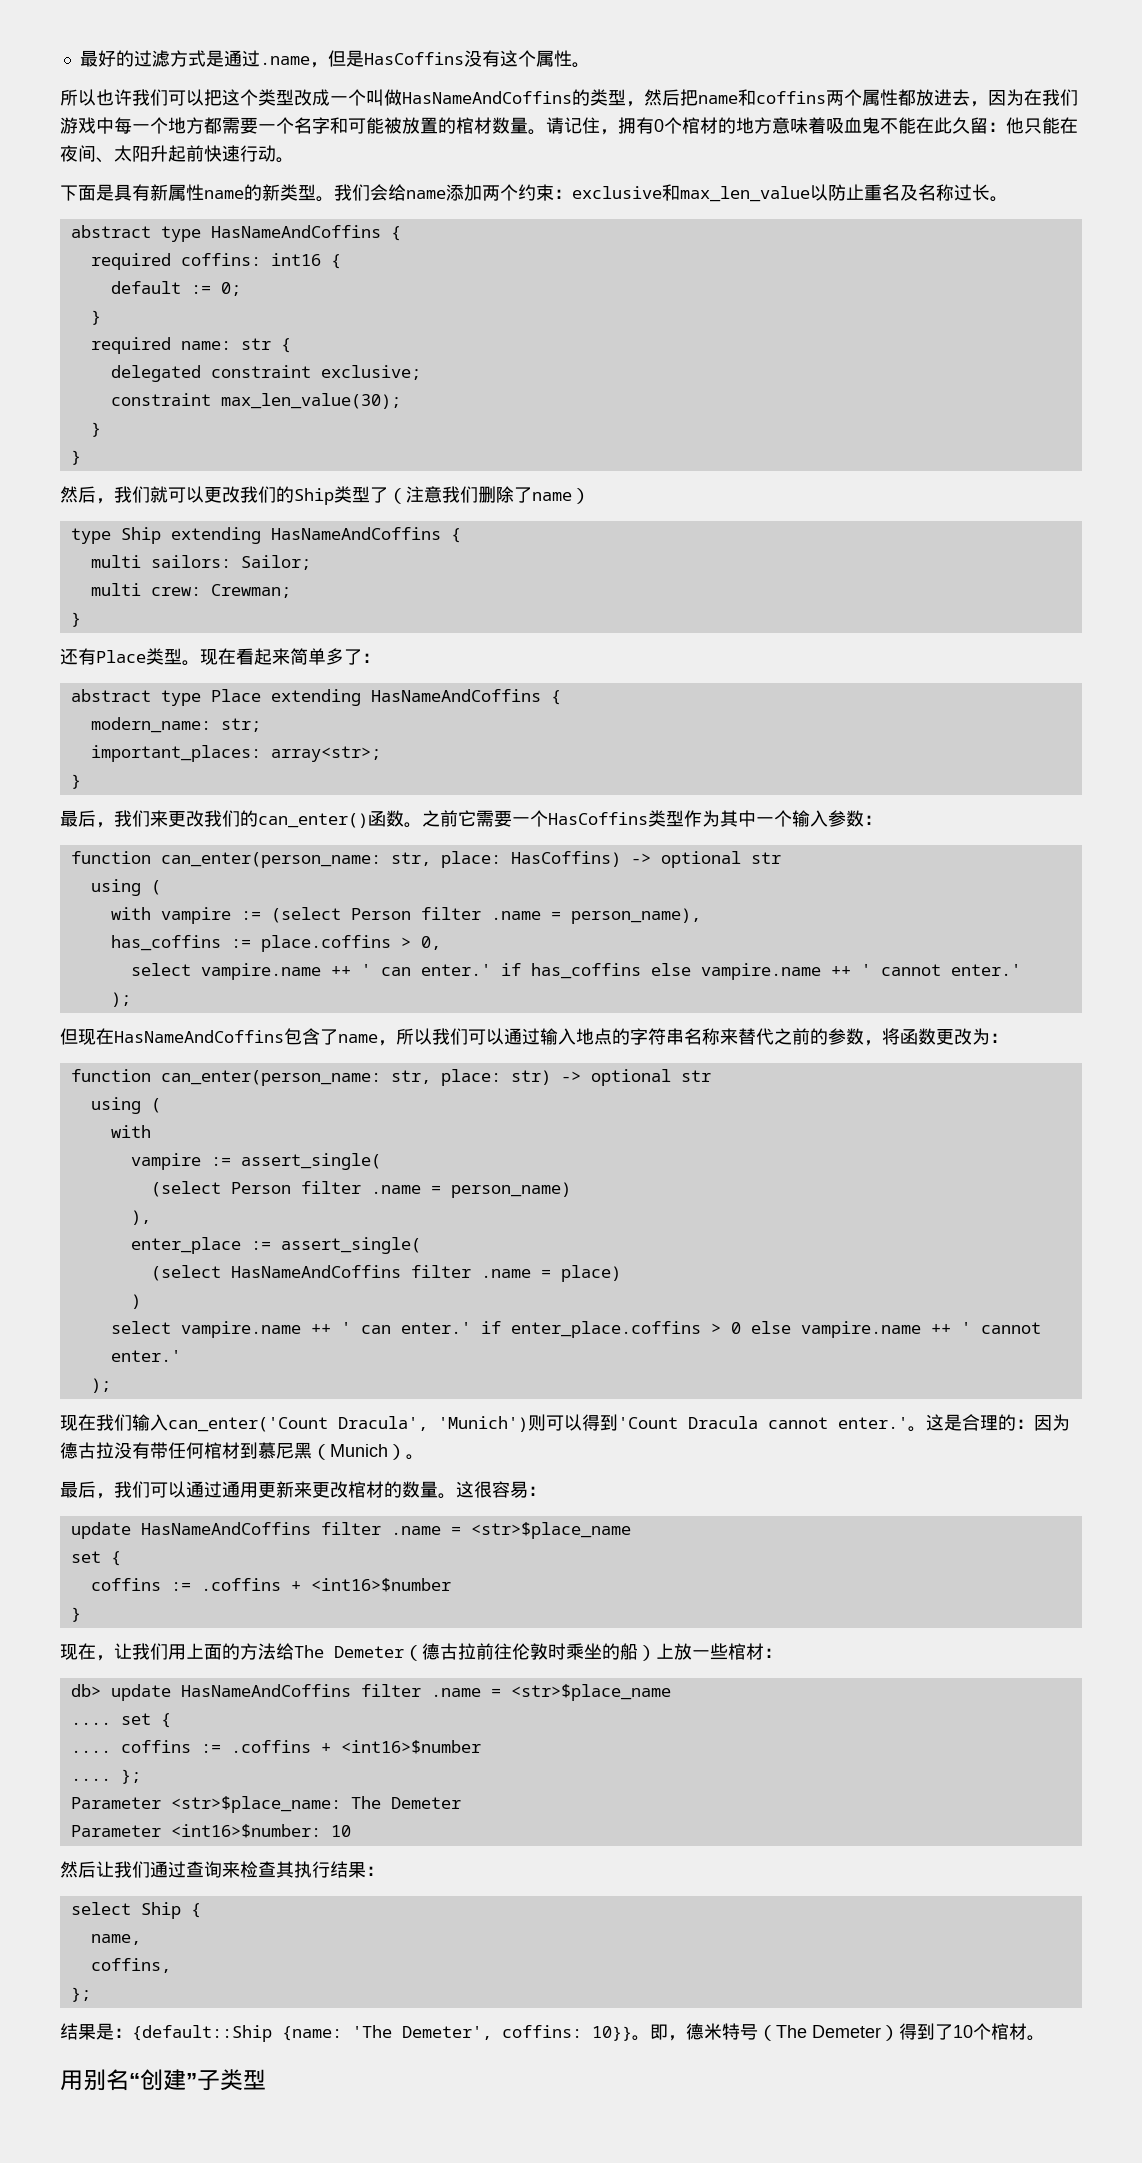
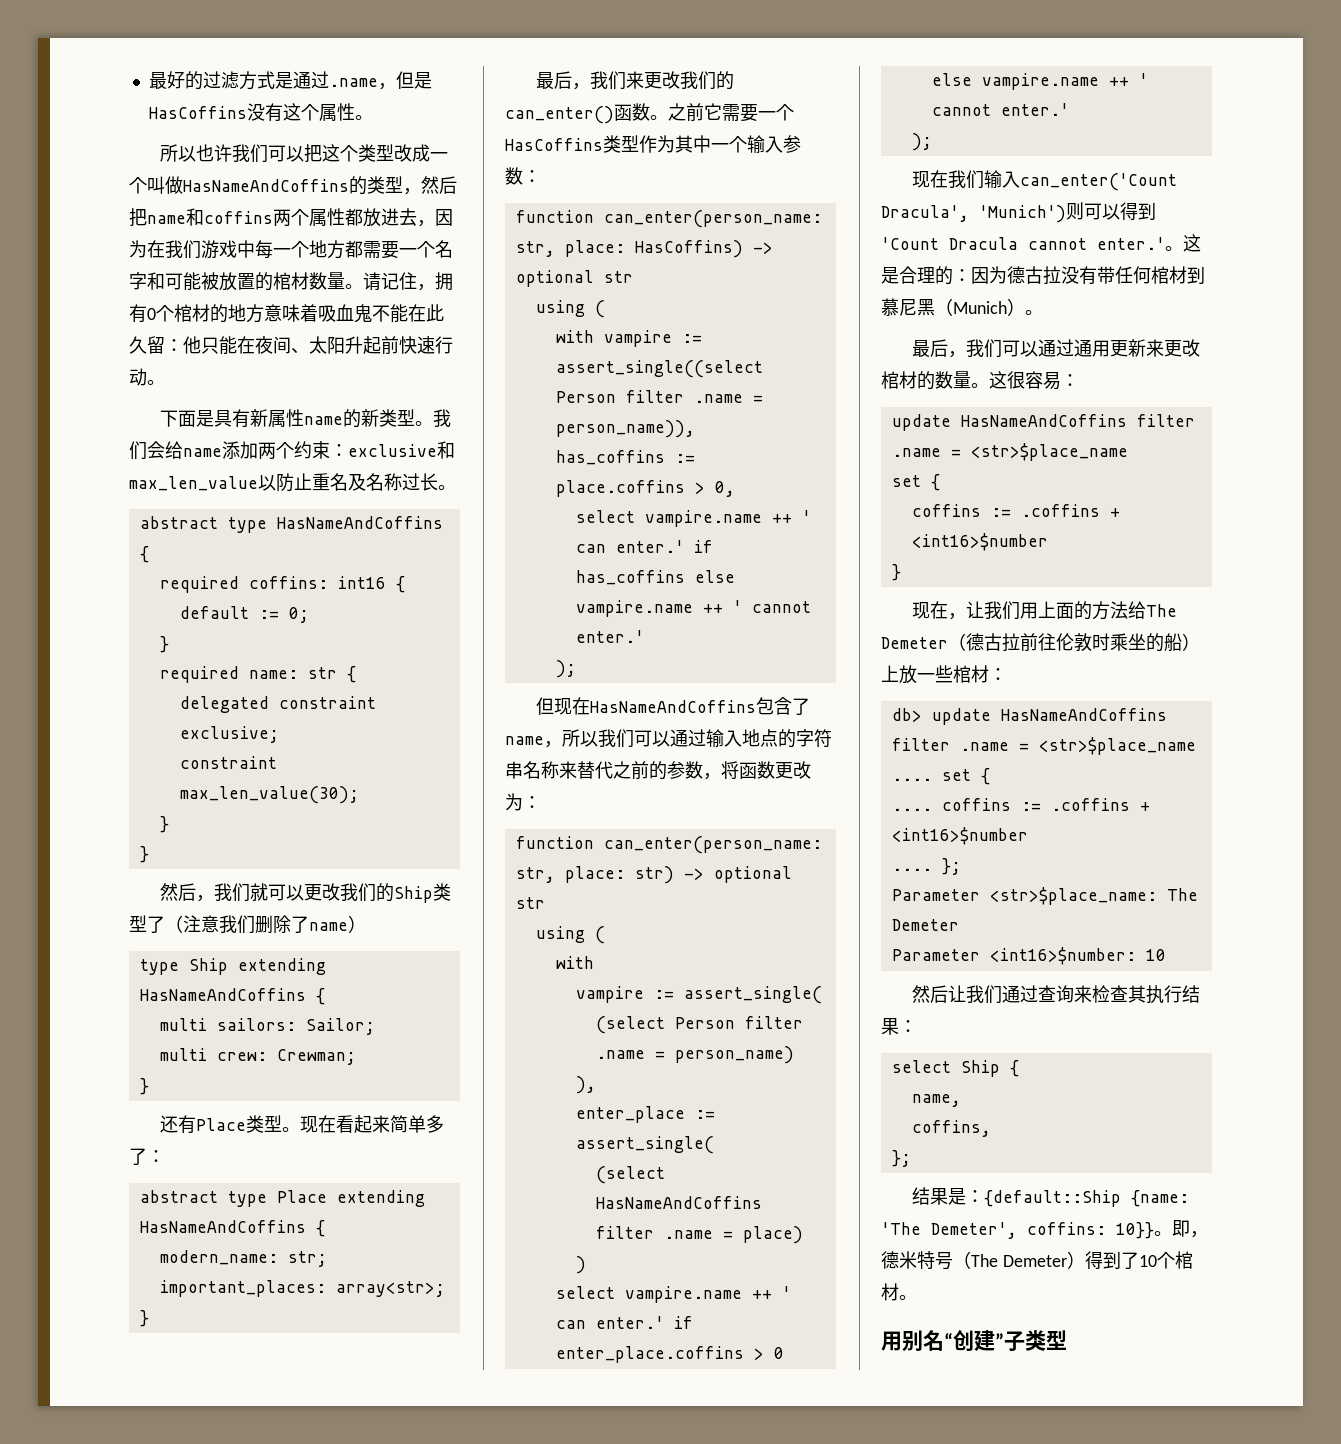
- with vampire := (select Person filter .name = person_name),
+ with vampire := assert_single((select Person filter .name = person_name)),

